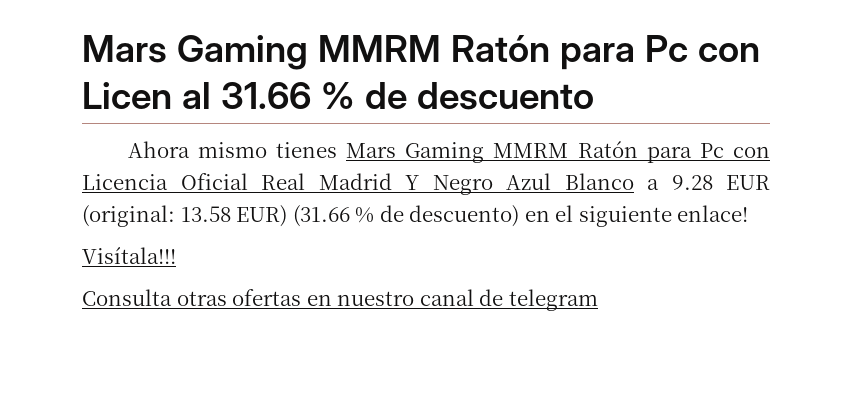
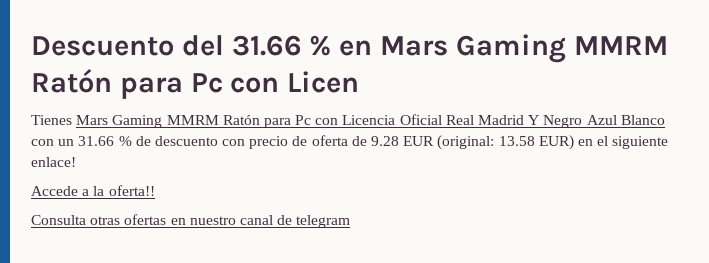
- Mars Gaming MMRM Ratón para Pc con Licen al 31.66 % de descuento
- Ahora mismo tienes Mars Gaming MMRM Ratón para Pc con Licencia Oficial Real Madrid Y Negro Azul Blanco a 9.28 EUR (original: 13.58 EUR) (31.66 % de descuento) en el siguiente enlace!
+ Descuento del 31.66 % en Mars Gaming MMRM Ratón para Pc con Licen
+ Tienes Mars Gaming MMRM Ratón para Pc con Licencia Oficial Real Madrid Y Negro Azul Blanco con un 31.66 % de descuento con precio de oferta de 9.28 EUR (original: 13.58 EUR) en el siguiente enlace!
- Visítala!!!
+ Accede a la oferta!!

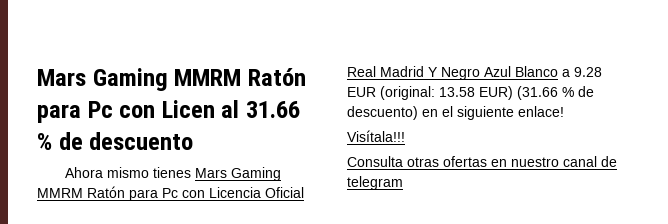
- Descuento del 31.66 % en Mars Gaming MMRM Ratón para Pc con Licen
- Tienes Mars Gaming MMRM Ratón para Pc con Licencia Oficial Real Madrid Y Negro Azul Blanco con un 31.66 % de descuento con precio de oferta de 9.28 EUR (original: 13.58 EUR) en el siguiente enlace!
+ Mars Gaming MMRM Ratón para Pc con Licen al 31.66 % de descuento
+ Ahora mismo tienes Mars Gaming MMRM Ratón para Pc con Licencia Oficial Real Madrid Y Negro Azul Blanco a 9.28 EUR (original: 13.58 EUR) (31.66 % de descuento) en el siguiente enlace!
- Accede a la oferta!!
+ Visítala!!!

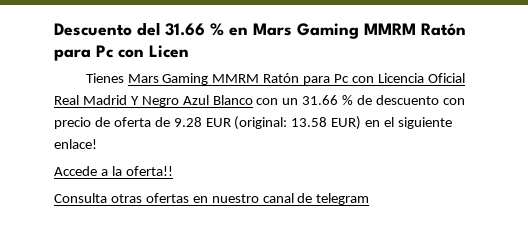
- Mars Gaming MMRM Ratón para Pc con Licen al 31.66 % de descuento
- Ahora mismo tienes Mars Gaming MMRM Ratón para Pc con Licencia Oficial Real Madrid Y Negro Azul Blanco a 9.28 EUR (original: 13.58 EUR) (31.66 % de descuento) en el siguiente enlace!
+ Descuento del 31.66 % en Mars Gaming MMRM Ratón para Pc con Licen
+ Tienes Mars Gaming MMRM Ratón para Pc con Licencia Oficial Real Madrid Y Negro Azul Blanco con un 31.66 % de descuento con precio de oferta de 9.28 EUR (original: 13.58 EUR) en el siguiente enlace!
- Visítala!!!
+ Accede a la oferta!!

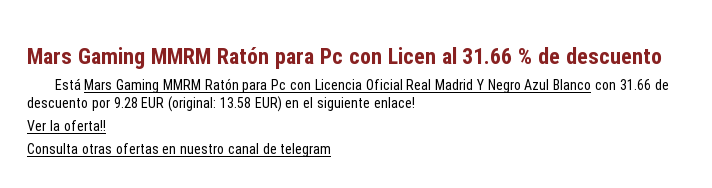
- Descuento del 31.66 % en Mars Gaming MMRM Ratón para Pc con Licen
- Tienes Mars Gaming MMRM Ratón para Pc con Licencia Oficial Real Madrid Y Negro Azul Blanco con un 31.66 % de descuento con precio de oferta de 9.28 EUR (original: 13.58 EUR) en el siguiente enlace!
+ Mars Gaming MMRM Ratón para Pc con Licen al 31.66 % de descuento
+ Está Mars Gaming MMRM Ratón para Pc con Licencia Oficial Real Madrid Y Negro Azul Blanco con 31.66 de descuento por 9.28 EUR (original: 13.58 EUR) en el siguiente enlace!
- Accede a la oferta!!
+ Ver la oferta!!

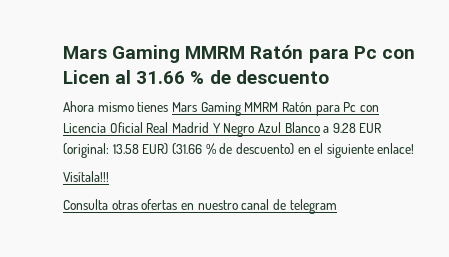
- Está Mars Gaming MMRM Ratón para Pc con Licencia Oficial Real Madrid Y Negro Azul Blanco con 31.66 de descuento por 9.28 EUR (original: 13.58 EUR) en el siguiente enlace!
+ Ahora mismo tienes Mars Gaming MMRM Ratón para Pc con Licencia Oficial Real Madrid Y Negro Azul Blanco a 9.28 EUR (original: 13.58 EUR) (31.66 % de descuento) en el siguiente enlace!
- Ver la oferta!!
+ Visítala!!!

